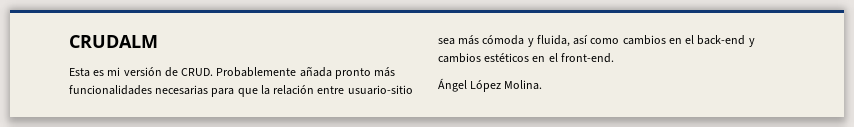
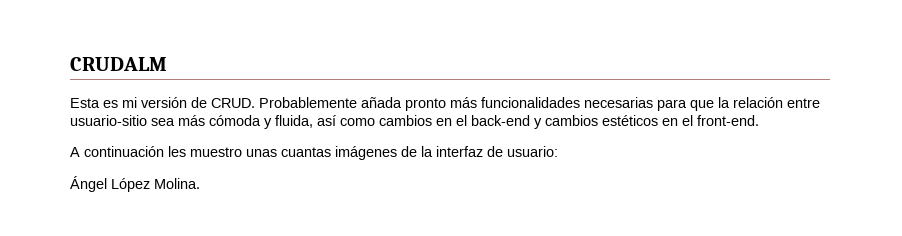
+ A continuación les muestro unas cuantas imágenes de la interfaz de usuario:

